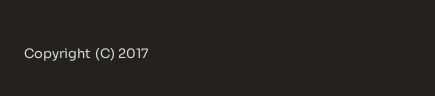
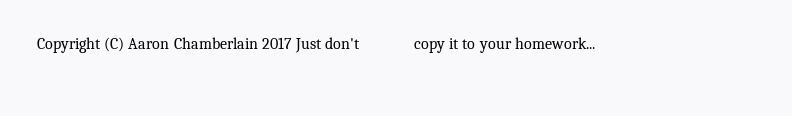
- Copyright (C) 2017
+ Copyright (C) Aaron Chamberlain 2017 Just don't copy it to your homework...

